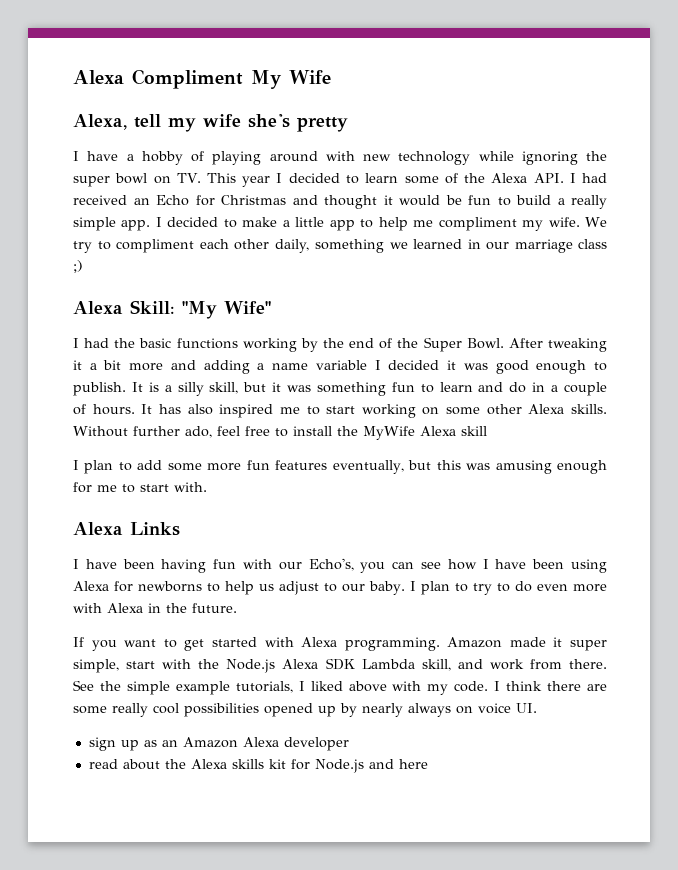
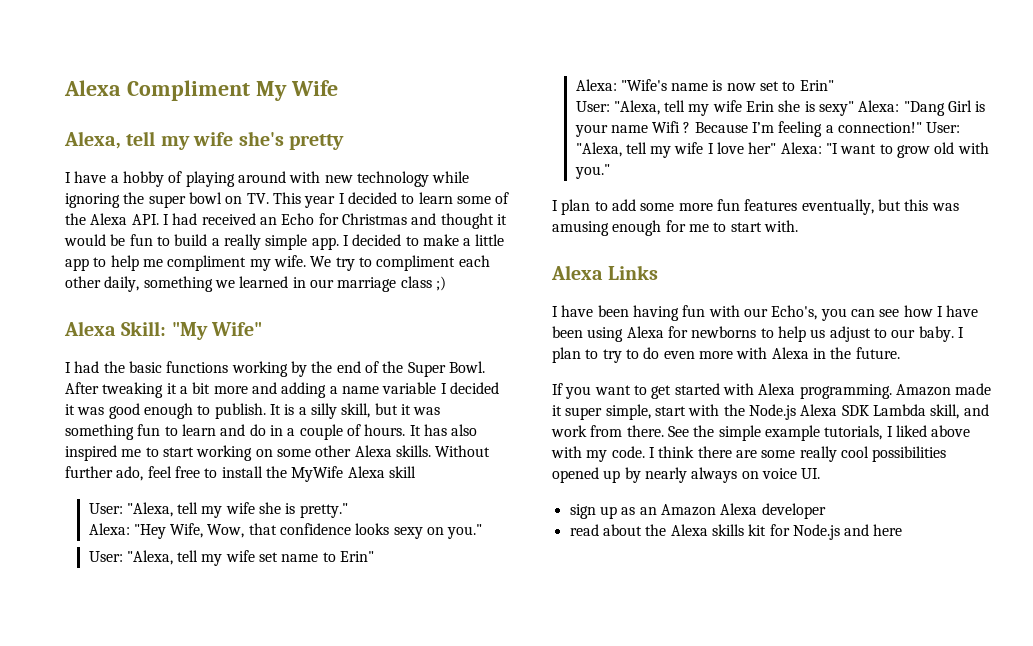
+ User: "Alexa, tell my wife she is pretty."
+ Alexa: "Hey Wife, Wow, that confidence looks sexy on you."
+ User: "Alexa, tell my wife set name to Erin"
+ Alexa: "Wife's name is now set to Erin"
+ User: "Alexa, tell my wife Erin she is sexy" Alexa: "Dang Girl is your name Wifi ? Because I’m feeling a connection!" User: "Alexa, tell my wife I love her" Alexa: "I want to grow old with you."

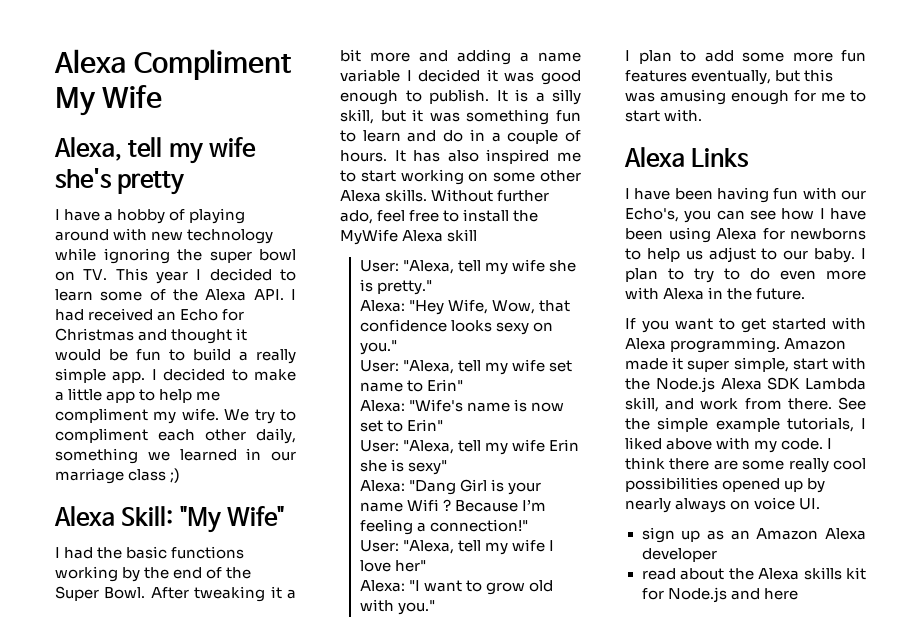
- User: "Alexa, tell my wife Erin she is sexy" Alexa: "Dang Girl is your name Wifi ?
+ User: "Alexa, tell my wife Erin she is sexy"
+ Alexa: "Dang Girl is your name Wifi ?
- Because I’m feeling a connection!" User: "Alexa, tell my wife I love her" Alexa: "I want to grow old with you."
+ Because I’m feeling a connection!"
+ User: "Alexa, tell my wife I love her"
+ Alexa: "I want to grow old with you."

